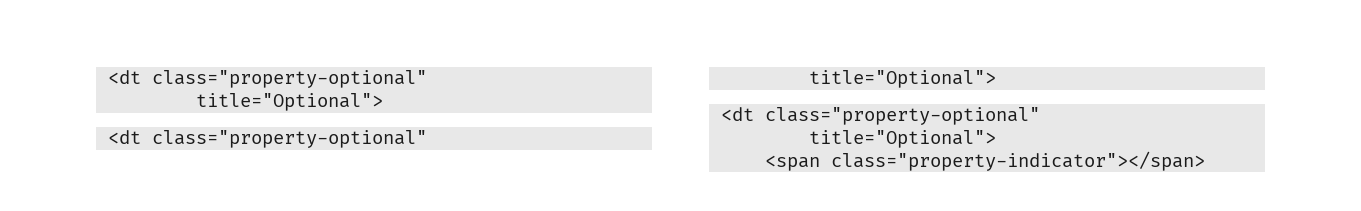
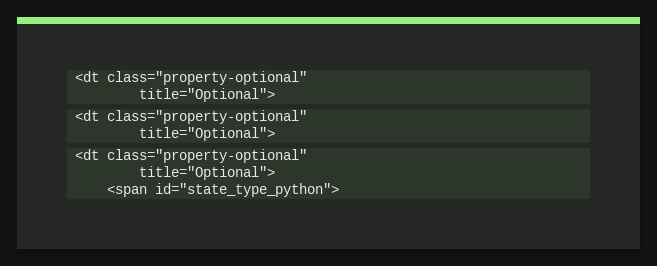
- <span class="property-indicator"></span>
+ <span id="state_type_python">

